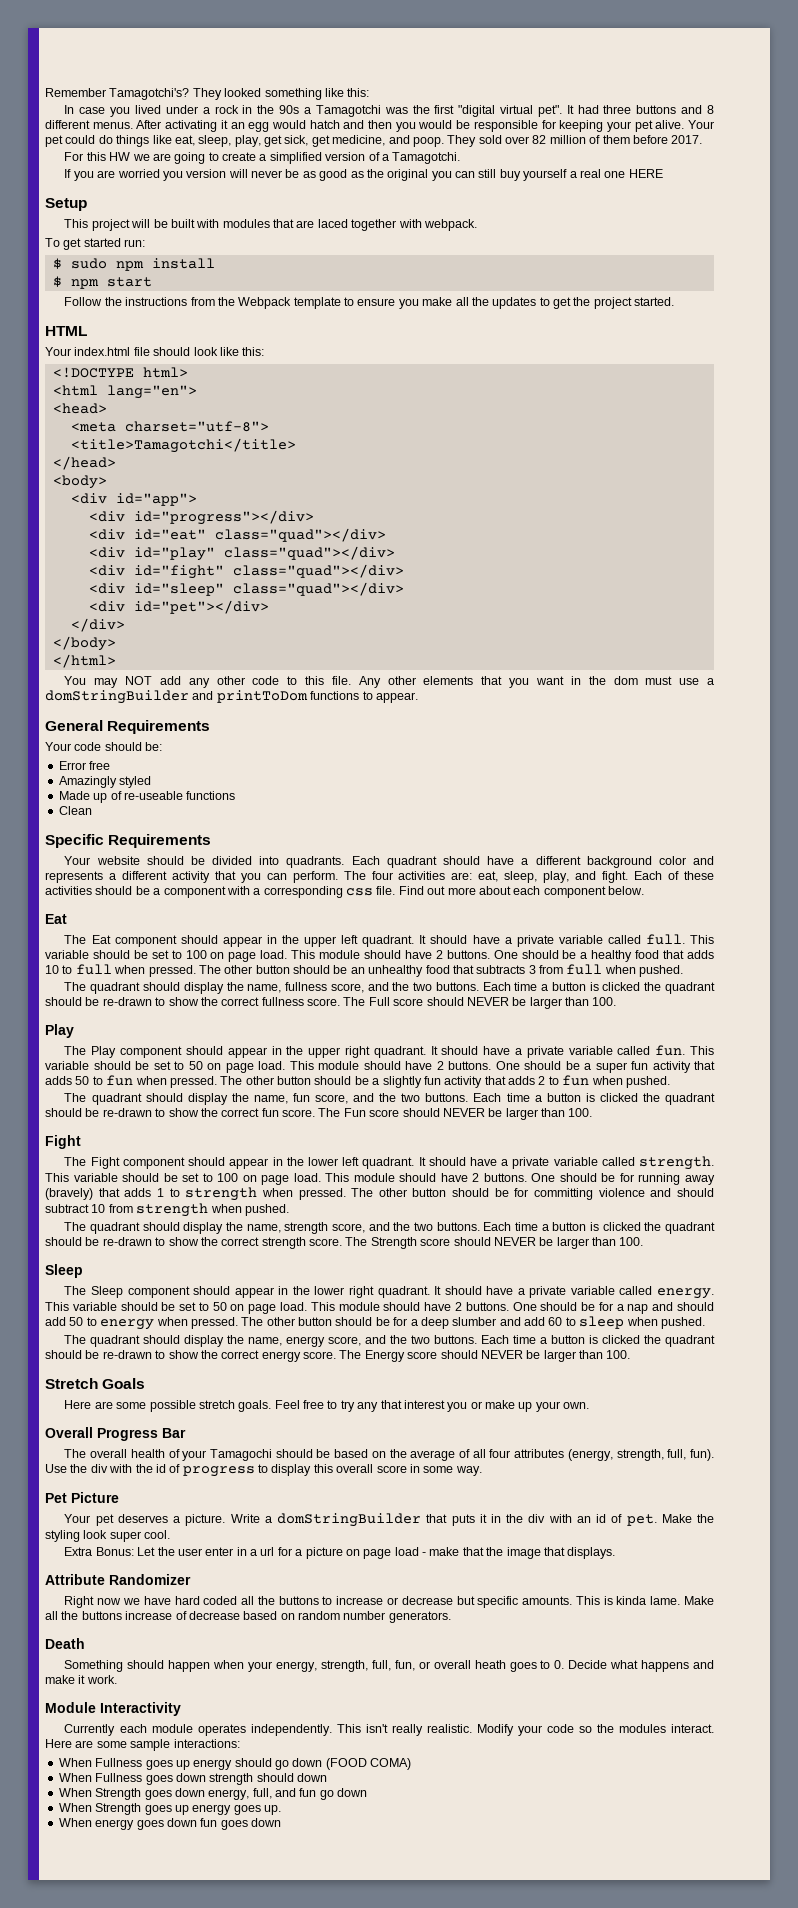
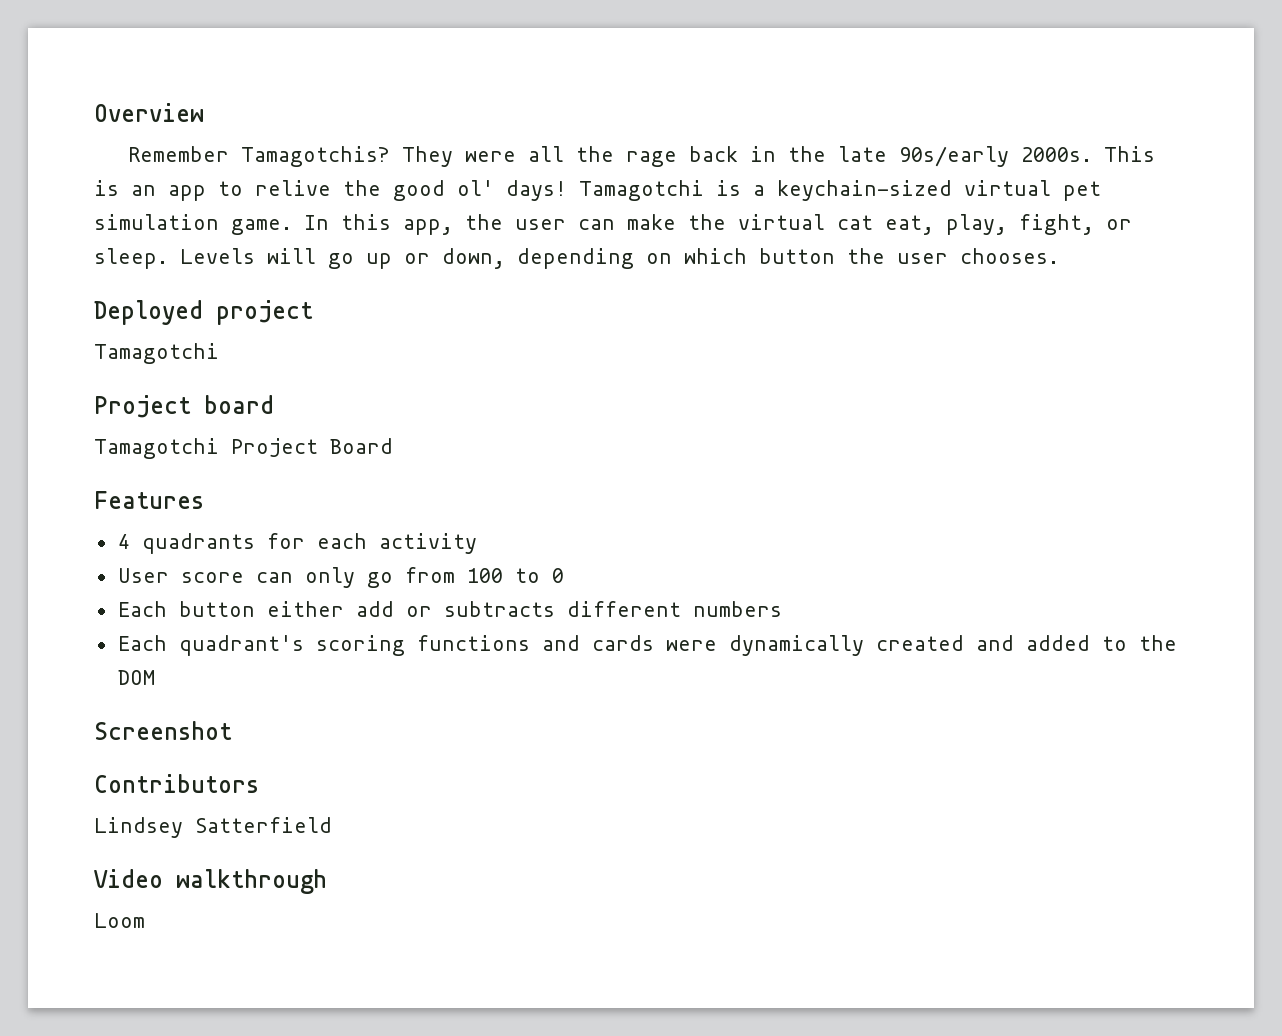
- Remember Tamagotchi's? They looked something like this:
- In case you lived under a rock in the 90s a Tamagotchi was the first "digital virtual pet". It had three buttons and 8 different menus. After activating it an egg would hatch and then you would be responsible for keeping your pet alive. Your pet could do things like eat, sleep, play, get sick, get medicine, and poop. They sold over 82 million of them before 2017.
- For this HW we are going to create a simplified version of a Tamagotchi.
- If you are worried you version will never be as good as the original you can still buy yourself a real one HERE
- Setup
- This project will be built with modules that are laced together with webpack.
- To get started run:
- $ sudo npm install
- $ npm start
- Follow the instructions from the Webpack template to ensure you make all the updates to get the project started.
- HTML
- Your index.html file should look like this:
- <!DOCTYPE html>
- <html lang="en">
- <head>
- <meta charset="utf-8">
- <title>Tamagotchi</title>
- </head>
- <body>
- <div id="app">
- <div id="progress"></div>
- <div id="eat" class="quad"></div>
- <div id="play" class="quad"></div>
- <div id="fight" class="quad"></div>
- <div id="sleep" class="quad"></div>
- <div id="pet"></div>
- </div>
- </body>
- </html>
- You may NOT add any other code to this file. Any other elements that you want in the dom must use a domStringBuilder and printToDom functions to appear.
- General Requirements
- Your code should be:
- Error free
- Amazingly styled
- Made up of re-useable functions
- Clean
- Specific Requirements
- Your website should be divided into quadrants. Each quadrant should have a different background color and represents a different activity that you can perform. The four activities are: eat, sleep, play, and fight. Each of these activities should be a component with a corresponding css file. Find out more about each component below.
- Eat
- The Eat component should appear in the upper left quadrant. It should have a private variable called full. This variable should be set to 100 on page load. This module should have 2 buttons. One should be a healthy food that adds 10 to full when pressed. The other button should be an unhealthy food that subtracts 3 from full when pushed.
- The quadrant should display the name, fullness score, and the two buttons. Each time a button is clicked the quadrant should be re-drawn to show the correct fullness score. The Full score should NEVER be larger than 100.
- Play
- The Play component should appear in the upper right quadrant. It should have a private variable called fun. This variable should be set to 50 on page load. This module should have 2 buttons. One should be a super fun activity that adds 50 to fun when pressed. The other button should be a slightly fun activity that adds 2 to fun when pushed.
- The quadrant should display the name, fun score, and the two buttons. Each time a button is clicked the quadrant should be re-drawn to show the correct fun score. The Fun score should NEVER be larger than 100.
- Fight
- The Fight component should appear in the lower left quadrant. It should have a private variable called strength. This variable should be set to 100 on page load. This module should have 2 buttons. One should be for running away (bravely) that adds 1 to strength when pressed. The other button should be for committing violence and should subtract 10 from strength when pushed.
- The quadrant should display the name, strength score, and the two buttons. Each time a button is clicked the quadrant should be re-drawn to show the correct strength score. The Strength score should NEVER be larger than 100.
- Sleep
- The Sleep component should appear in the lower right quadrant. It should have a private variable called energy. This variable should be set to 50 on page load. This module should have 2 buttons. One should be for a nap and should add 50 to energy when pressed. The other button should be for a deep slumber and add 60 to sleep when pushed.
- The quadrant should display the name, energy score, and the two buttons. Each time a button is clicked the quadrant should be re-drawn to show the correct energy score. The Energy score should NEVER be larger than 100.
- Stretch Goals
- Here are some possible stretch goals. Feel free to try any that interest you or make up your own.
- Overall Progress Bar
- The overall health of your Tamagochi should be based on the average of all four attributes (energy, strength, full, fun). Use the div with the id of progress to display this overall score in some way.
- Pet Picture
- Your pet deserves a picture. Write a domStringBuilder that puts it in the div with an id of pet. Make the styling look super cool.
- Extra Bonus: Let the user enter in a url for a picture on page load - make that the image that displays.
- Attribute Randomizer
- Right now we have hard coded all the buttons to increase or decrease but specific amounts. This is kinda lame. Make all the buttons increase of decrease based on random number generators.
- Death
- Something should happen when your energy, strength, full, fun, or overall heath goes to 0. Decide what happens and make it work.
- Module Interactivity
- Currently each module operates independently. This isn't really realistic. Modify your code so the modules interact. Here are some sample interactions:
- When Fullness goes up energy should go down (FOOD COMA)
- When Fullness goes down strength should down
- When Strength goes down energy, full, and fun go down
- When Strength goes up energy goes up.
- When energy goes down fun goes down
+ Overview
+ Remember Tamagotchis? They were all the rage back in the late 90s/early 2000s. This is an app to relive the good ol' days! Tamagotchi is a keychain-sized virtual pet simulation game. In this app, the user can make the virtual cat eat, play, fight, or sleep. Levels will go up or down, depending on which button the user chooses.
+ Deployed project
+ Tamagotchi
+ Project board
+ Tamagotchi Project Board
+ Features
+ 4 quadrants for each activity
+ User score can only go from 100 to 0
+ Each button either add or subtracts different numbers
+ Each quadrant's scoring functions and cards were dynamically created and added to the DOM
+ Screenshot
+ Contributors
+ Lindsey Satterfield
+ Video walkthrough
+ Loom

